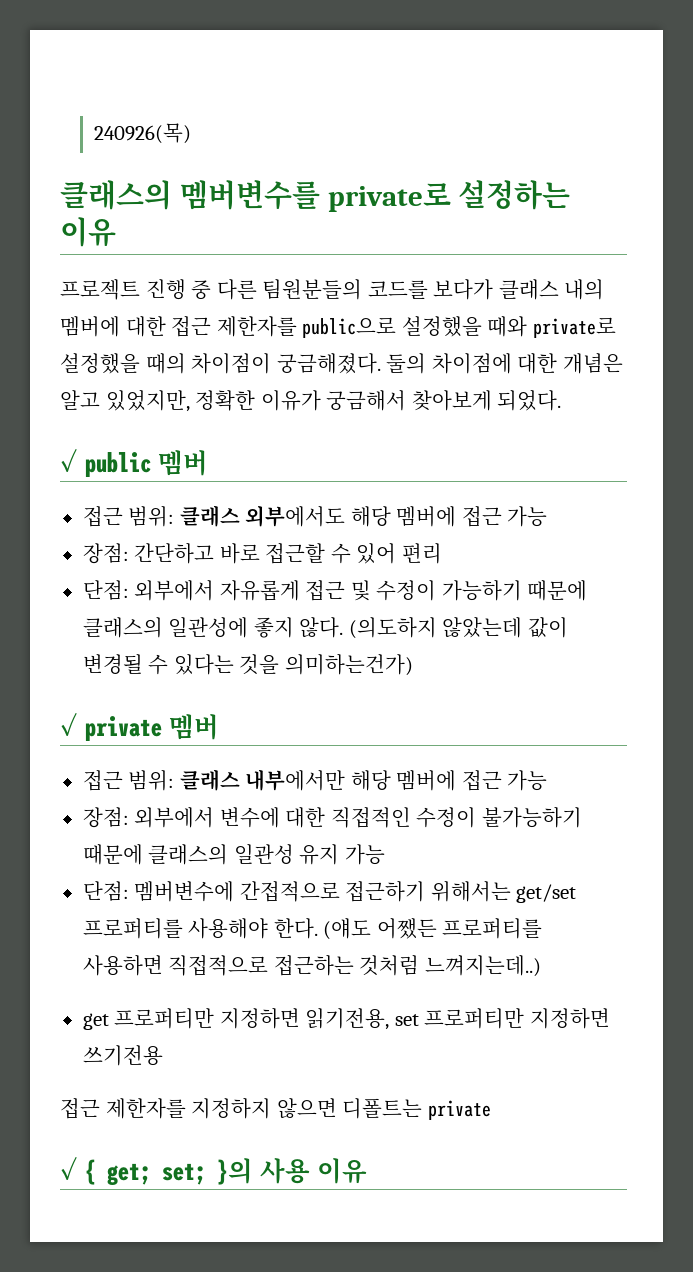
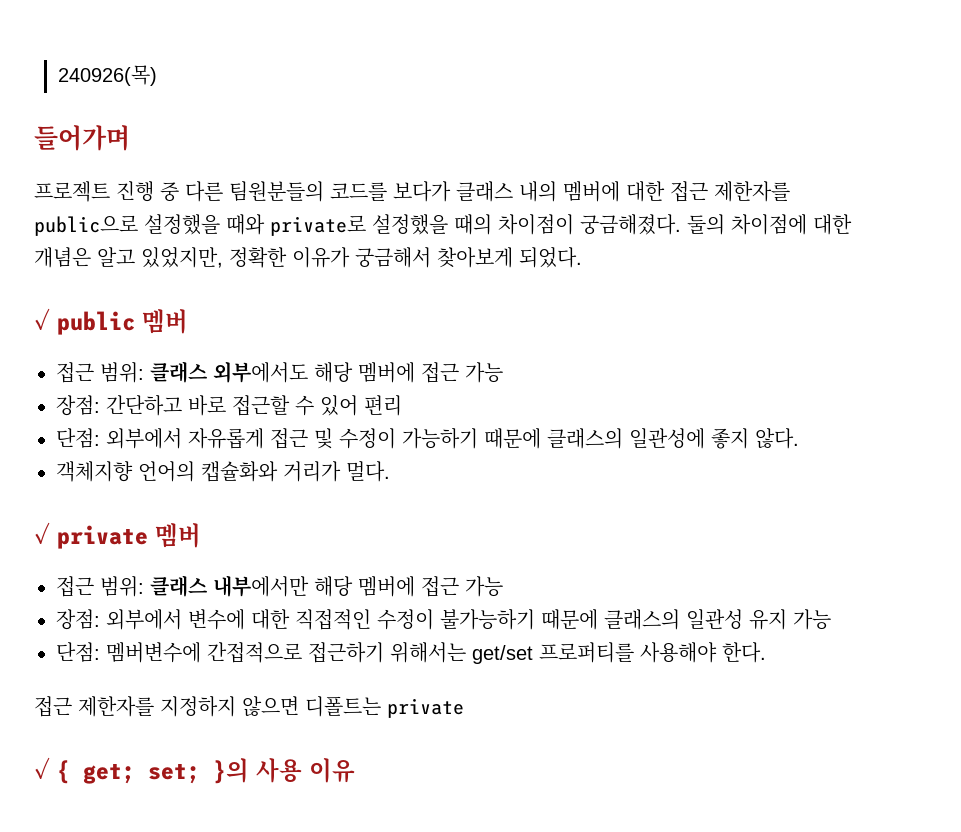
- 클래스의 멤버변수를 private로 설정하는 이유
+ 들어가며
- 단점: 외부에서 자유롭게 접근 및 수정이 가능하기 때문에 클래스의 일관성에 좋지 않다. (의도하지 않았는데 값이 변경될 수 있다는 것을 의미하는건가)
+ 단점: 외부에서 자유롭게 접근 및 수정이 가능하기 때문에 클래스의 일관성에 좋지 않다.
+ 객체지향 언어의 캡슐화와 거리가 멀다.
- (얘도 어쨌든 프로퍼티를 사용하면 직접적으로 접근하는 것처럼 느껴지는데..)
- get 프로퍼티만 지정하면 읽기전용, set 프로퍼티만 지정하면 쓰기전용

